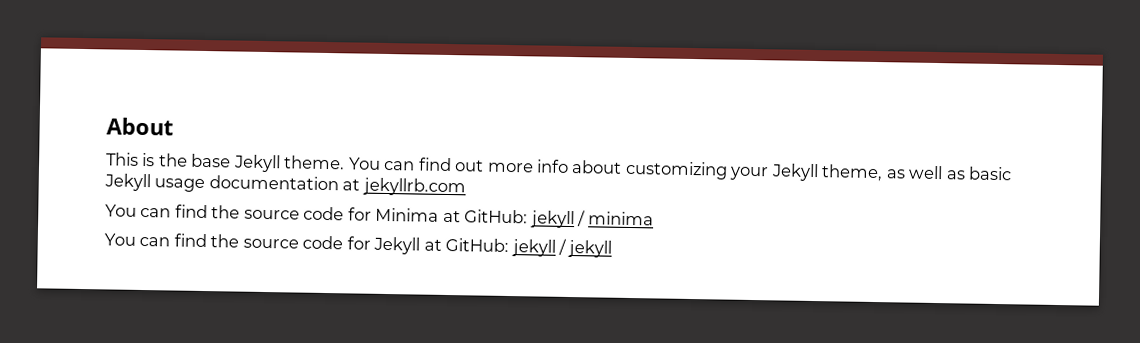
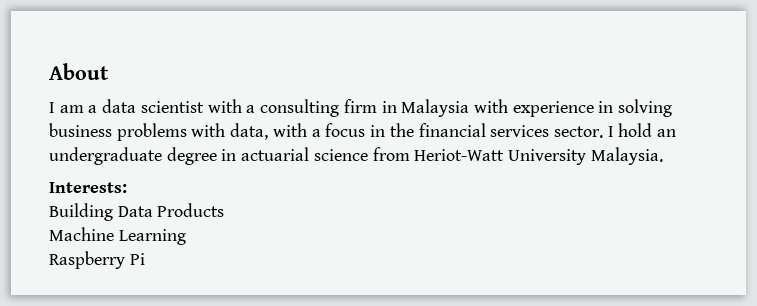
- This is the base Jekyll theme. You can find out more info about customizing your Jekyll theme, as well as basic Jekyll usage documentation at jekyllrb.com
- You can find the source code for Minima at GitHub: jekyll / minima
- You can find the source code for Jekyll at GitHub: jekyll / jekyll
+ I am a data scientist with a consulting firm in Malaysia with experience in solving business problems with data, with a focus in the financial services sector. I hold an undergraduate degree in actuarial science from Heriot-Watt University Malaysia.
+ Interests:
+ Building Data Products
+ Machine Learning
+ Raspberry Pi

